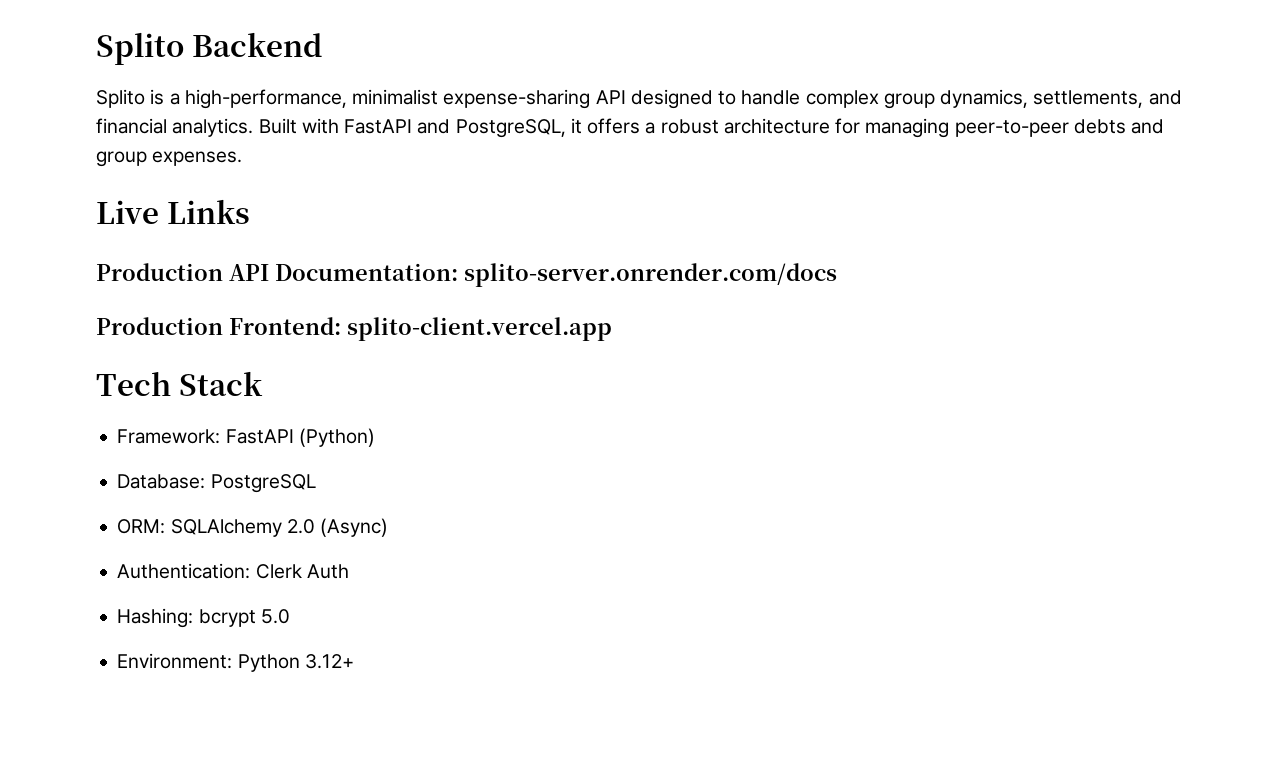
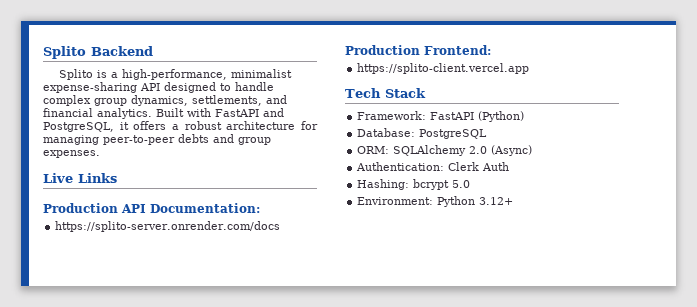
- Production API Documentation: splito-server.onrender.com/docs
+ Production API Documentation:
+ https://splito-server.onrender.com/docs
- Production Frontend: splito-client.vercel.app
+ Production Frontend:
+ https://splito-client.vercel.app

